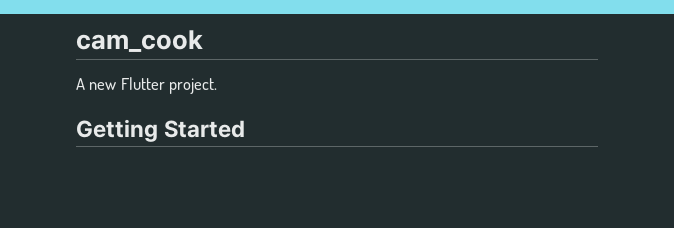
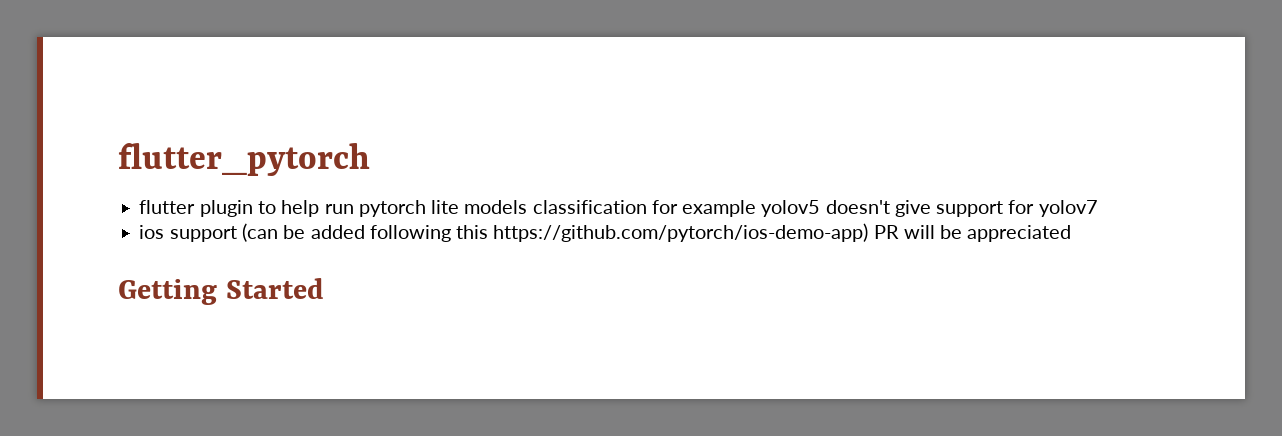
- cam_cook
- A new Flutter project.
+ flutter_pytorch
+ flutter plugin to help run pytorch lite models classification for example yolov5 doesn't give support for yolov7
+ ios support (can be added following this https://github.com/pytorch/ios-demo-app) PR will be appreciated

